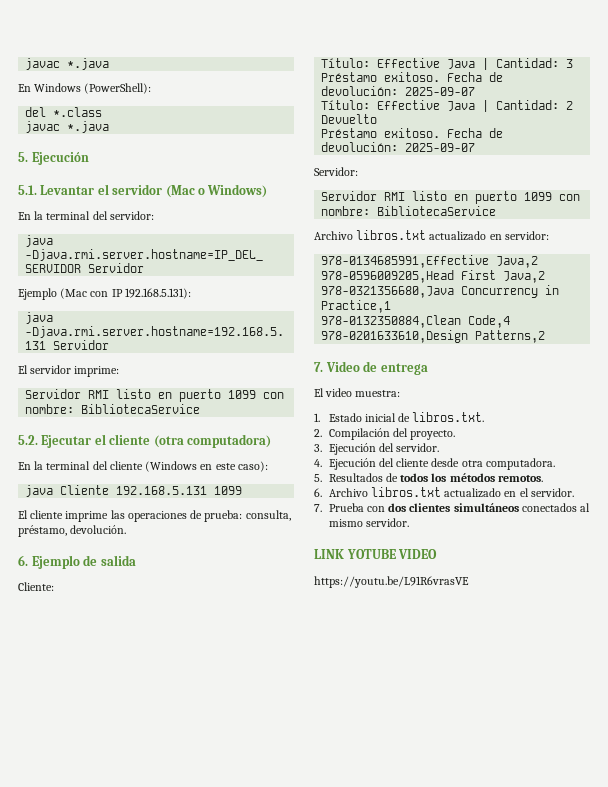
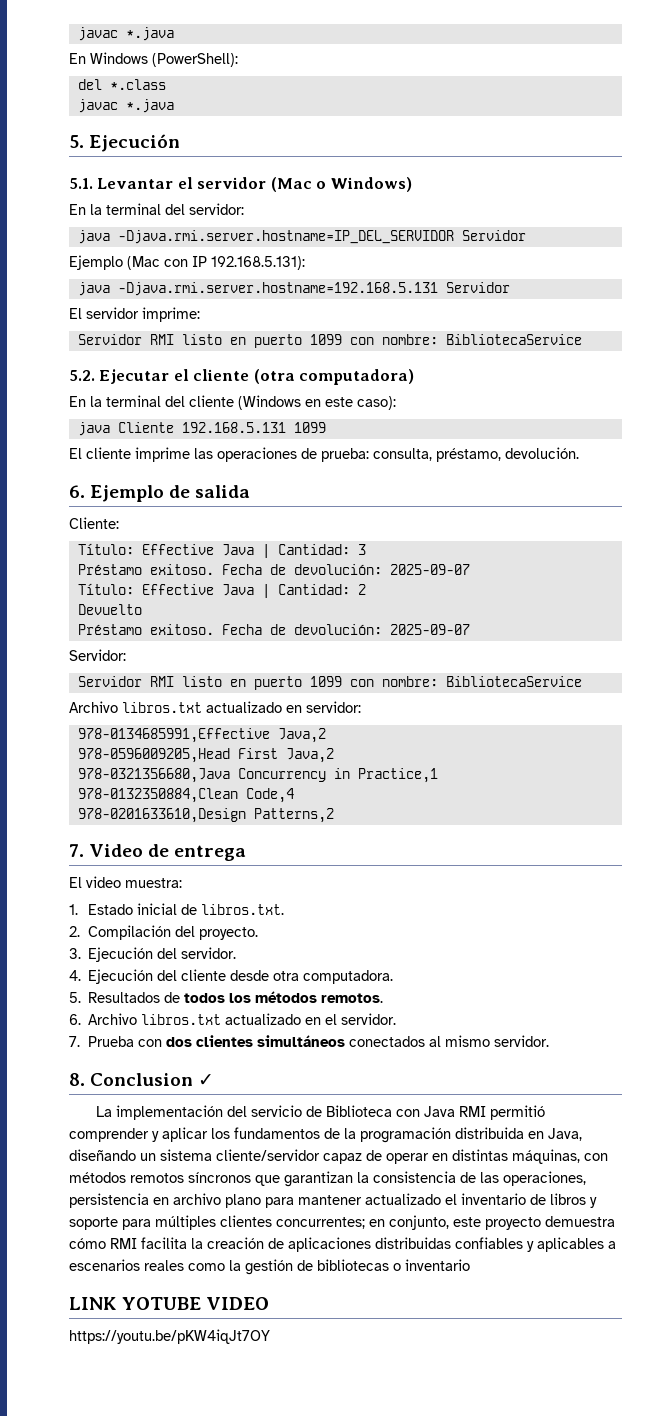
+ 8. Conclusion ✓
+ La implementación del servicio de Biblioteca con Java RMI permitió comprender y aplicar los fundamentos de la programación distribuida en Java, diseñando un sistema cliente/servidor capaz de operar en distintas máquinas, con métodos remotos síncronos que garantizan la consistencia de las operaciones, persistencia en archivo plano para mantener actualizado el inventario de libros y soporte para múltiples clientes concurrentes; en conjunto, este proyecto demuestra cómo RMI facilita la creación de aplicaciones distribuidas confiables y aplicables a escenarios reales como la gestión de bibliotecas o inventario
- https://youtu.be/L91R6vrasVE
+ https://youtu.be/pKW4iqJt7OY

